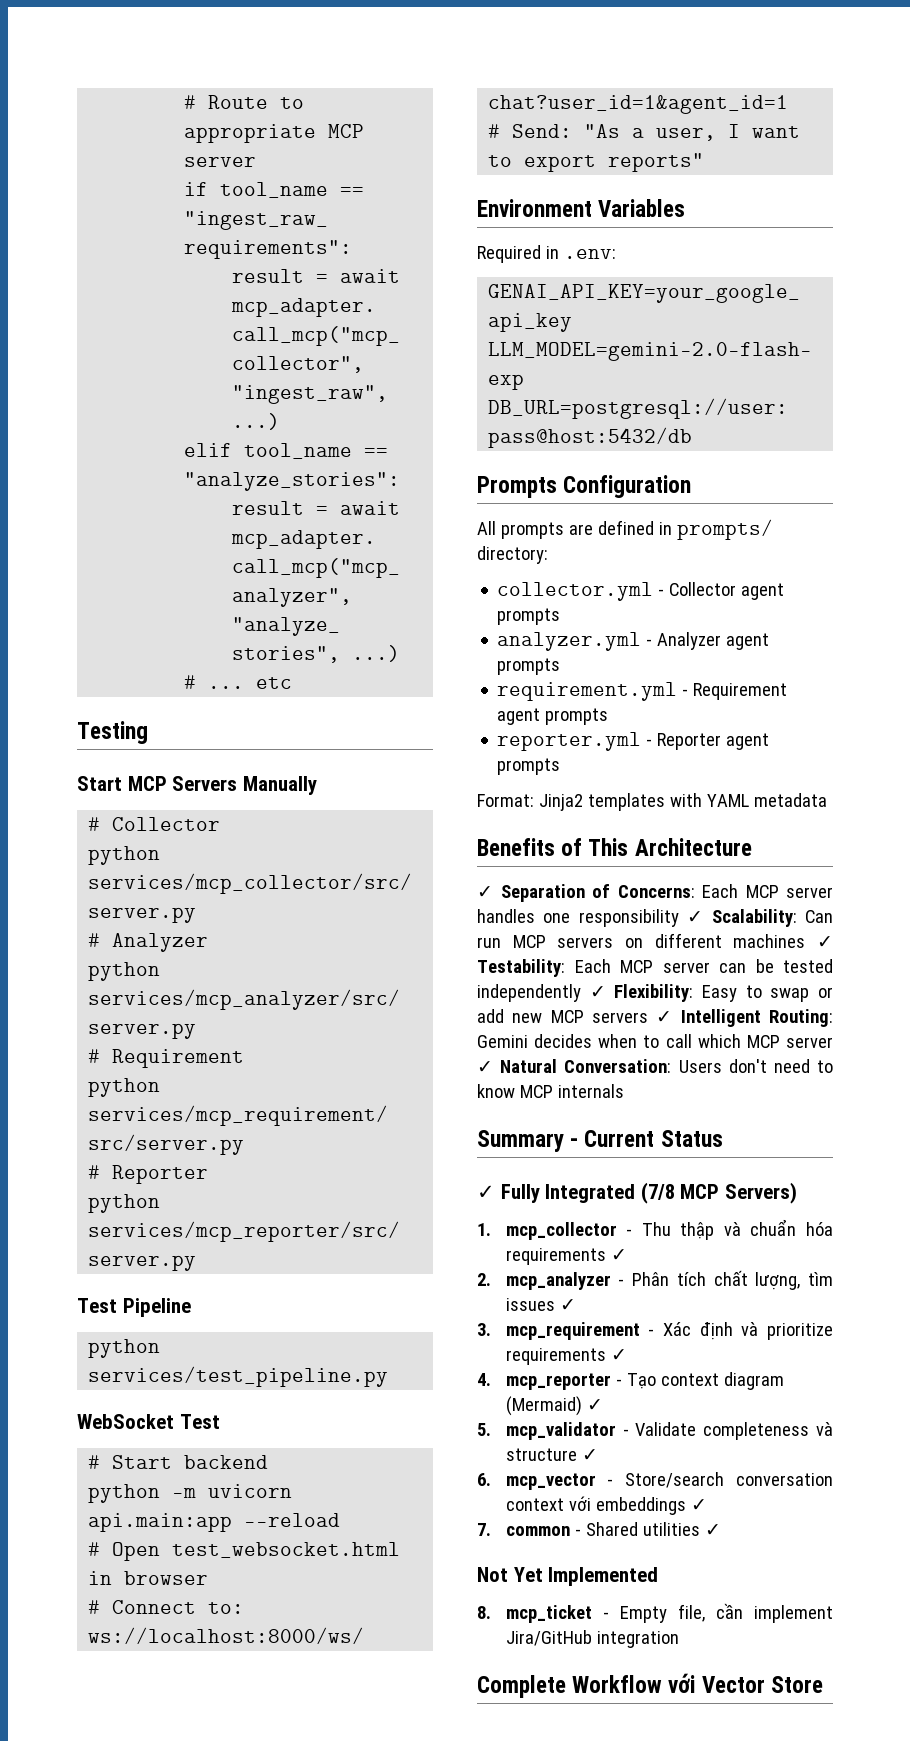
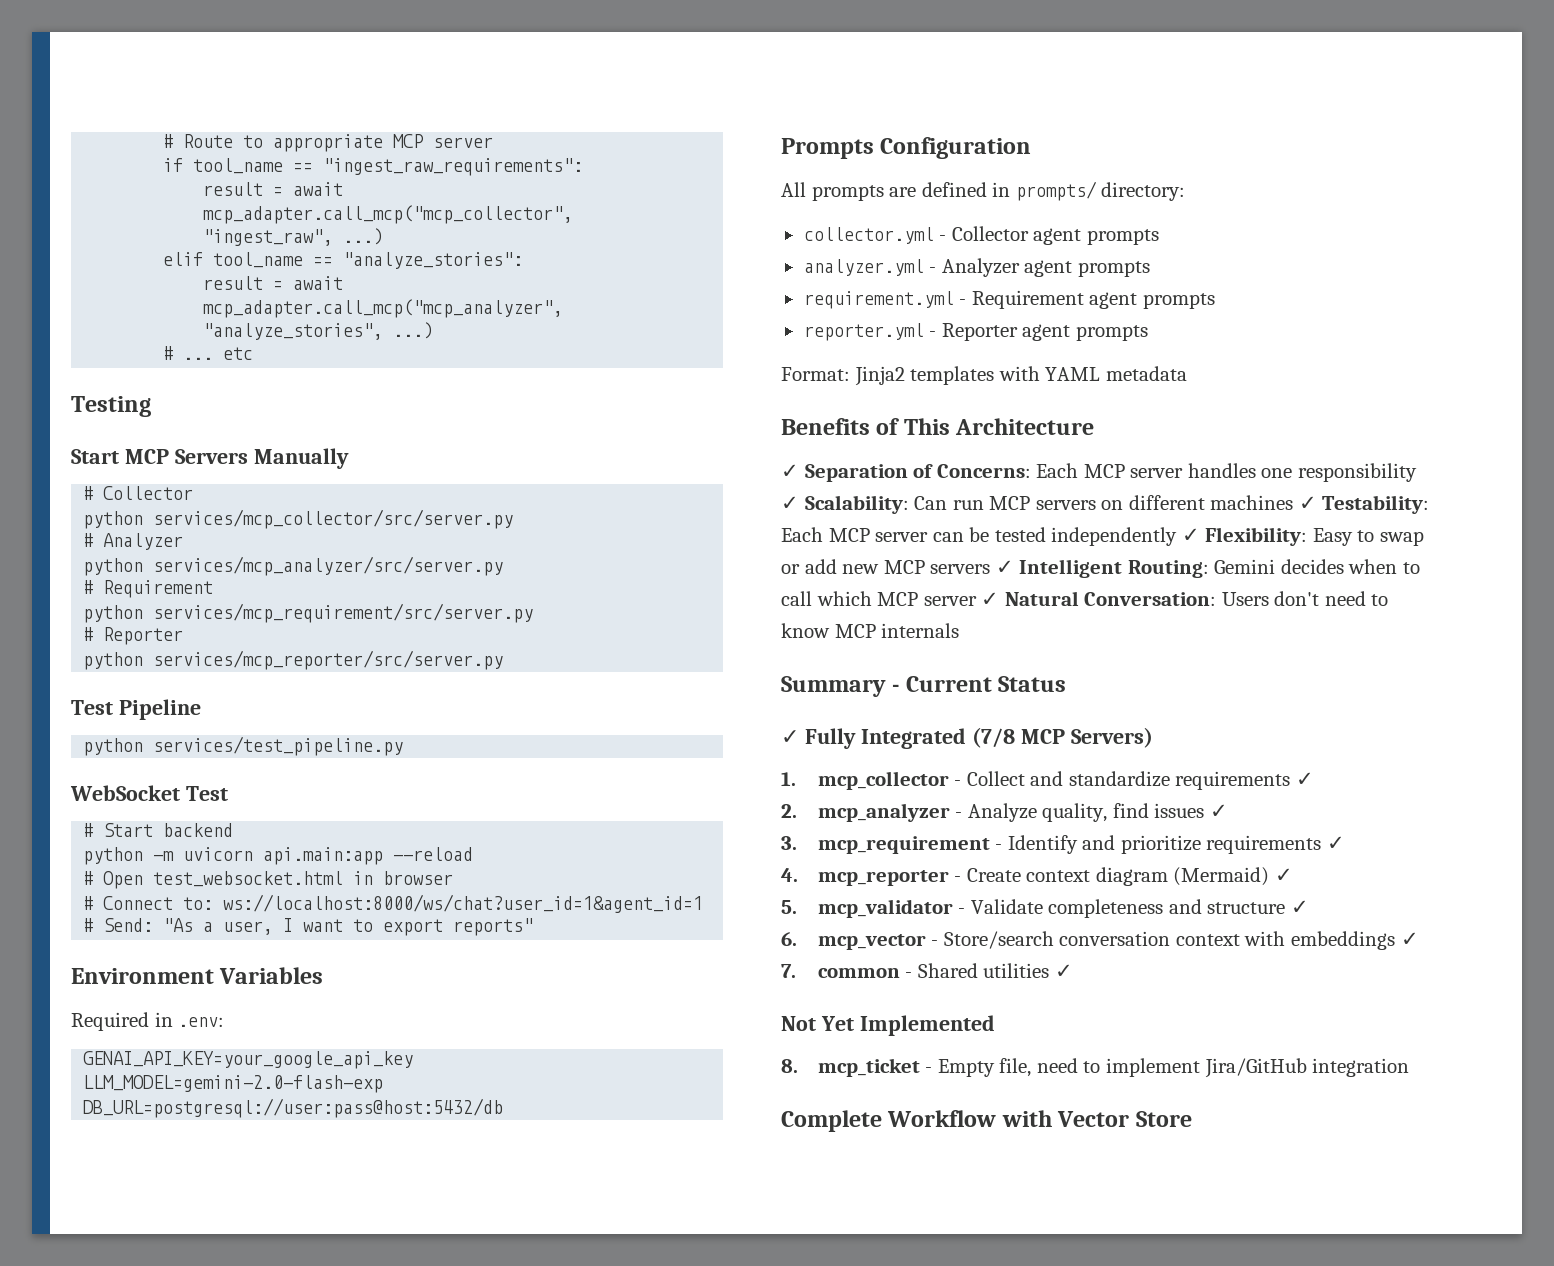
- 1. mcp_collector - Thu thập và chuẩn hóa requirements ✓
+ 1. mcp_collector - Collect and standardize requirements ✓
- 2. mcp_analyzer - Phân tích chất lượng, tìm issues ✓
+ 2. mcp_analyzer - Analyze quality, find issues ✓
- 3. mcp_requirement - Xác định và prioritize requirements ✓
+ 3. mcp_requirement - Identify and prioritize requirements ✓
- 4. mcp_reporter - Tạo context diagram (Mermaid) ✓
+ 4. mcp_reporter - Create context diagram (Mermaid) ✓
- 5. mcp_validator - Validate completeness và structure ✓
+ 5. mcp_validator - Validate completeness and structure ✓
- 6. mcp_vector - Store/search conversation context với embeddings ✓
+ 6. mcp_vector - Store/search conversation context with embeddings ✓
- 8. mcp_ticket - Empty file, cần implement Jira/GitHub integration
+ 8. mcp_ticket - Empty file, need to implement Jira/GitHub integration
- Complete Workflow với Vector Store
+ Complete Workflow with Vector Store

